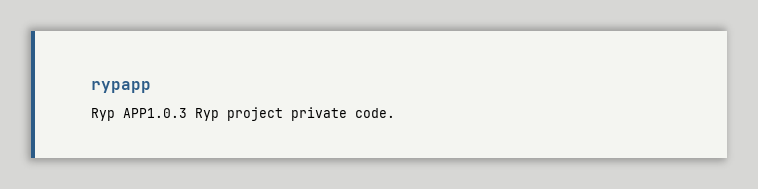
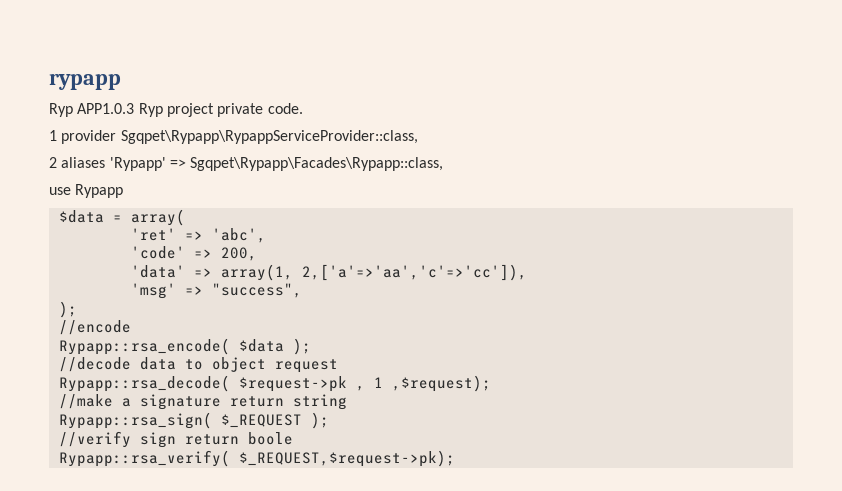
+ 1 provider Sgqpet\Rypapp\RypappServiceProvider::class,
+ 2 aliases 'Rypapp' => Sgqpet\Rypapp\Facades\Rypapp::class,
+ use Rypapp
+ $data = array(
+ 'ret' => 'abc',
+ 'code' => 200,
+ 'data' => array(1, 2,['a'=>'aa','c'=>'cc']),
+ 'msg' => "success",
+ );
+ //encode
+ Rypapp::rsa_encode( $data );
+ //decode data to object request
+ Rypapp::rsa_decode( $request->pk , 1 ,$request);
+ //make a signature return string
+ Rypapp::rsa_sign( $_REQUEST );
+ //verify sign return boole
+ Rypapp::rsa_verify( $_REQUEST,$request->pk);

